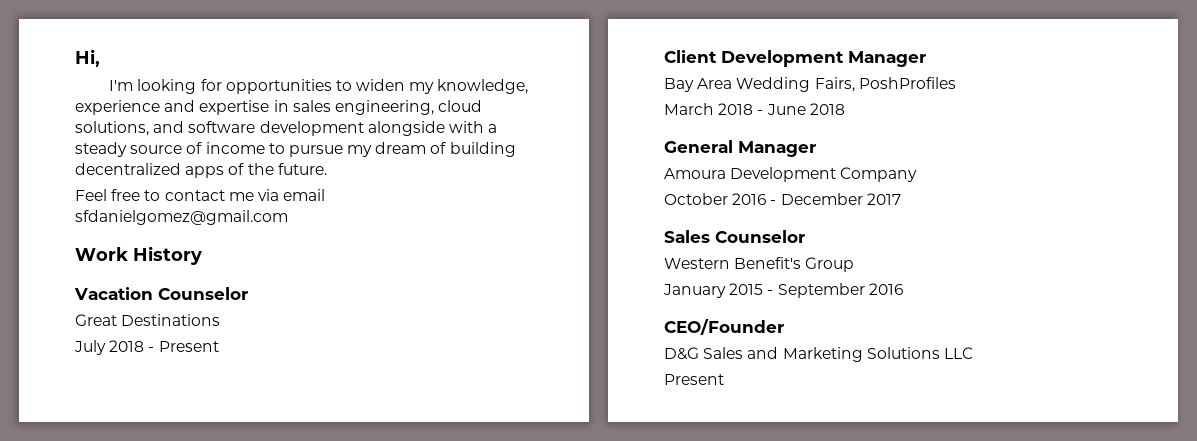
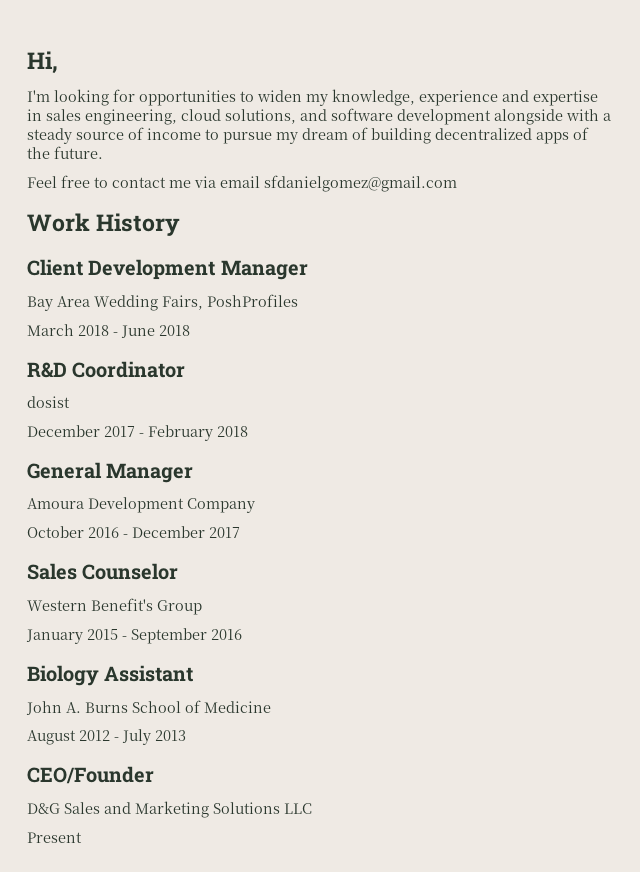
- Vacation Counselor
- Great Destinations
- July 2018 - Present
+ R&D Coordinator
+ dosist
+ December 2017 - February 2018
+ Biology Assistant
+ John A. Burns School of Medicine
+ August 2012 - July 2013

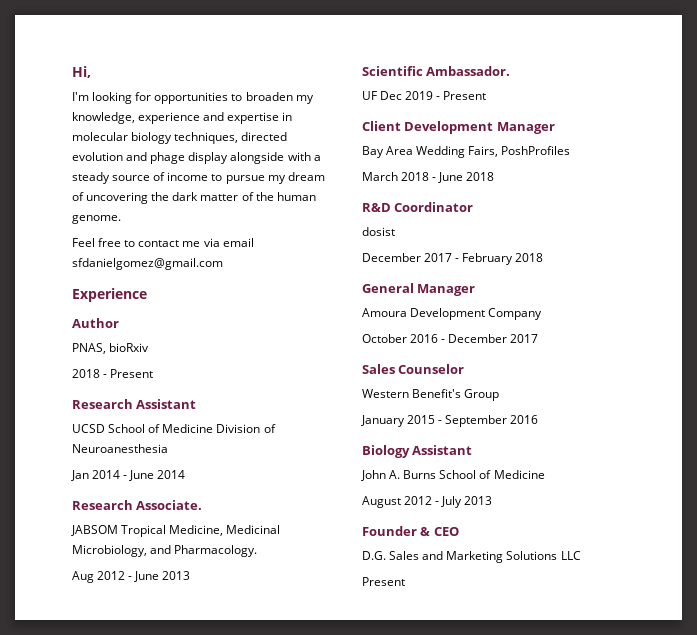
- I'm looking for opportunities to widen my knowledge, experience and expertise in sales engineering, cloud solutions, and software development alongside with a steady source of income to pursue my dream of building decentralized apps of the future.
+ I'm looking for opportunities to broaden my knowledge, experience and expertise in molecular biology techniques, directed evolution and phage display alongside with a steady source of income to pursue my dream of uncovering the dark matter of the human genome.
- Work History
+ Experience
+ Author
+ PNAS, bioRxiv
+ 2018 - Present
+ Research Assistant
+ UCSD School of Medicine Division of Neuroanesthesia
+ Jan 2014 - June 2014
+ Research Associate.
+ JABSOM Tropical Medicine, Medicinal Microbiology, and Pharmacology.
+ Aug 2012 - June 2013
+ Scientific Ambassador.
+ UF Dec 2019 - Present
- CEO/Founder
- D&G Sales and Marketing Solutions LLC
+ Founder & CEO
+ D.G. Sales and Marketing Solutions LLC

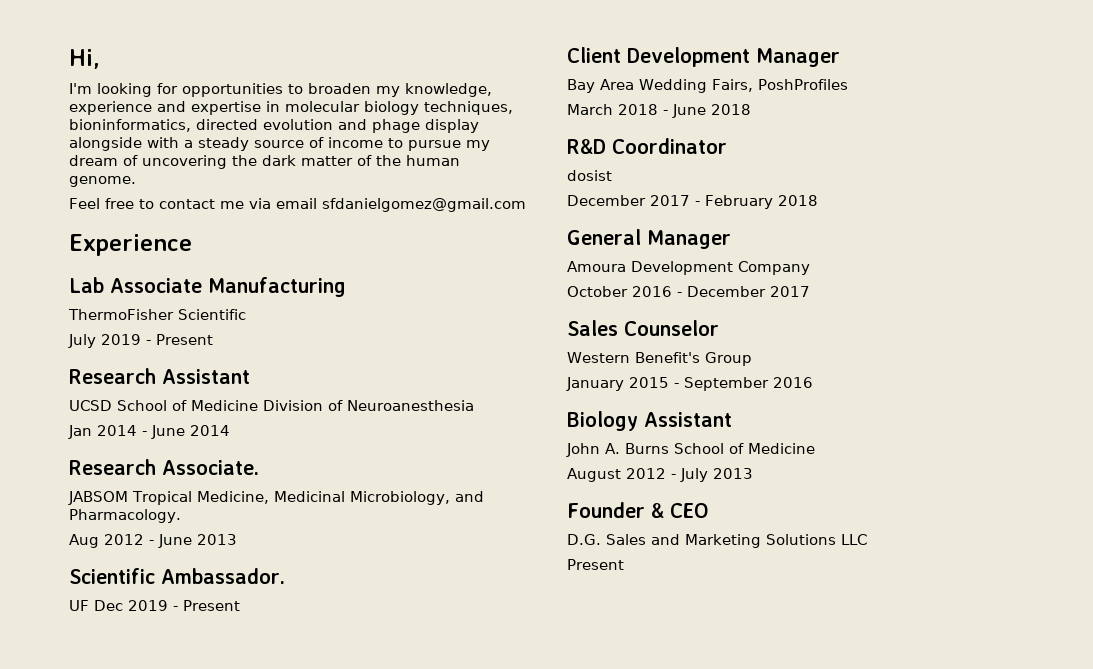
- I'm looking for opportunities to broaden my knowledge, experience and expertise in molecular biology techniques, directed evolution and phage display alongside with a steady source of income to pursue my dream of uncovering the dark matter of the human genome.
+ I'm looking for opportunities to broaden my knowledge, experience and expertise in molecular biology techniques, bioninformatics, directed evolution and phage display alongside with a steady source of income to pursue my dream of uncovering the dark matter of the human genome.
- Author
- PNAS, bioRxiv
- 2018 - Present
+ Lab Associate Manufacturing
+ ThermoFisher Scientific
+ July 2019 - Present

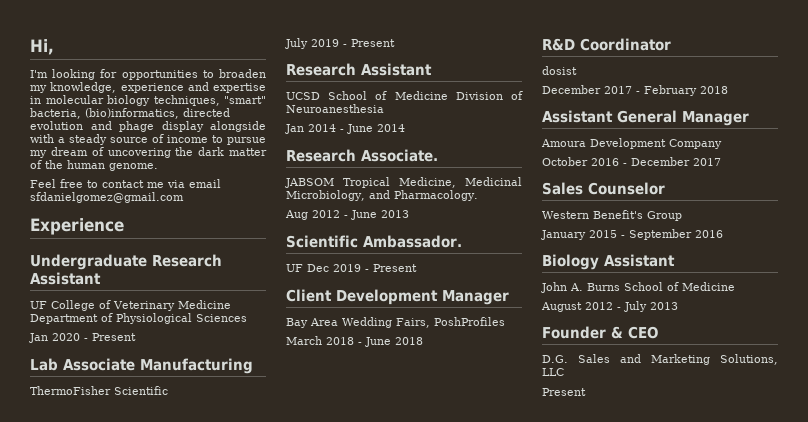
- I'm looking for opportunities to broaden my knowledge, experience and expertise in molecular biology techniques, bioninformatics, directed evolution and phage display alongside with a steady source of income to pursue my dream of uncovering the dark matter of the human genome.
+ I'm looking for opportunities to broaden my knowledge, experience and expertise in molecular biology techniques, "smart" bacteria, (bio)informatics, directed evolution and phage display alongside with a steady source of income to pursue my dream of uncovering the dark matter of the human genome.
+ Undergraduate Research Assistant
+ UF College of Veterinary Medicine Department of Physiological Sciences
+ Jan 2020 - Present
- General Manager
+ Assistant General Manager
- D.G. Sales and Marketing Solutions LLC
+ D.G. Sales and Marketing Solutions, LLC

